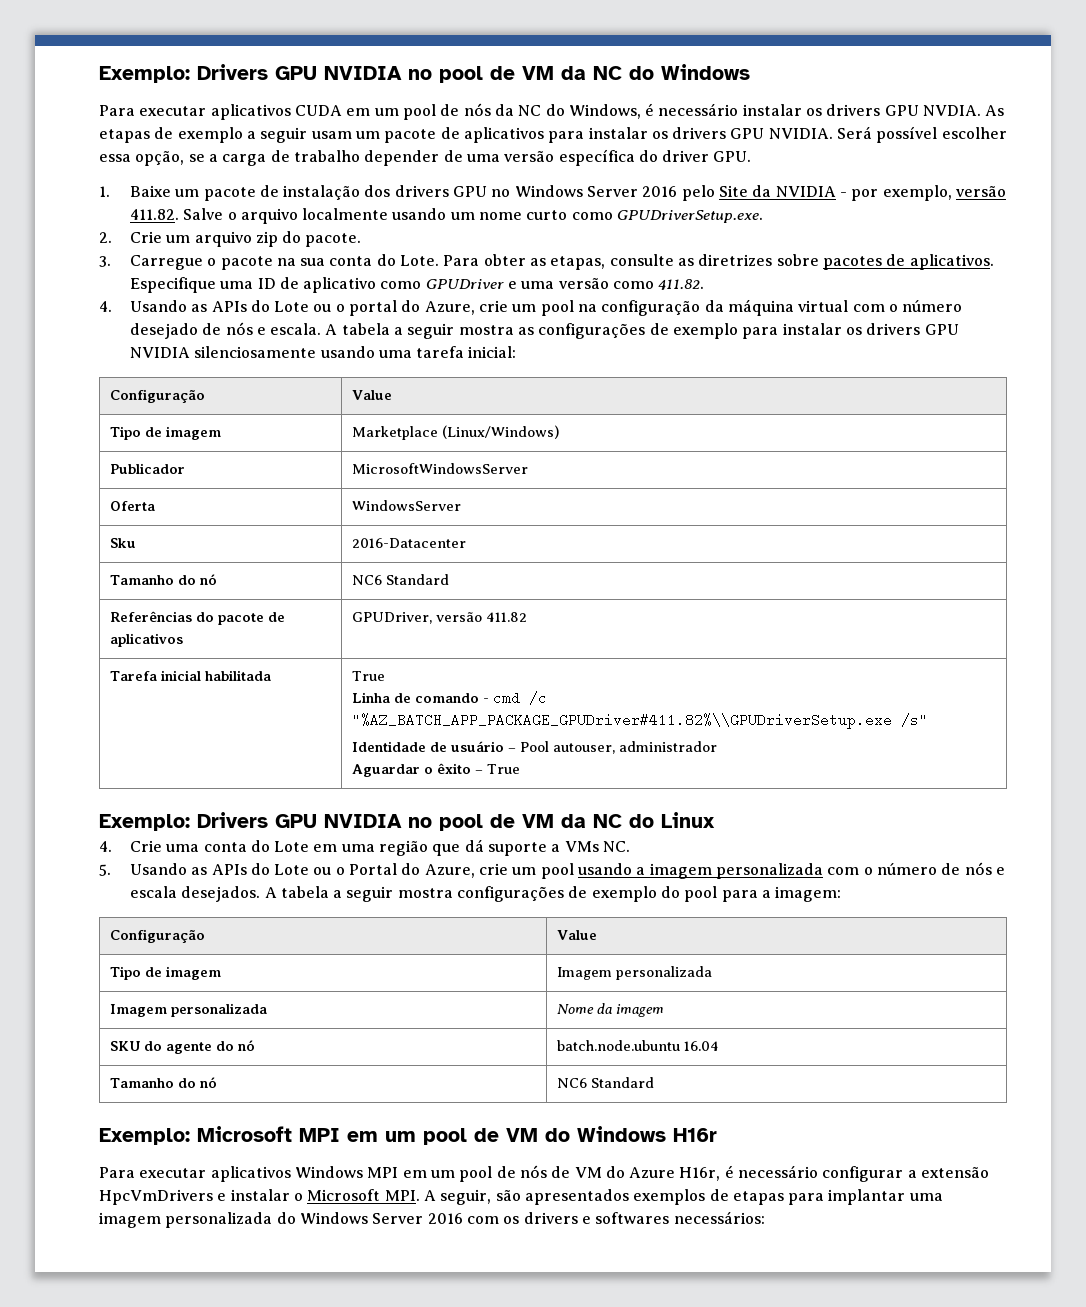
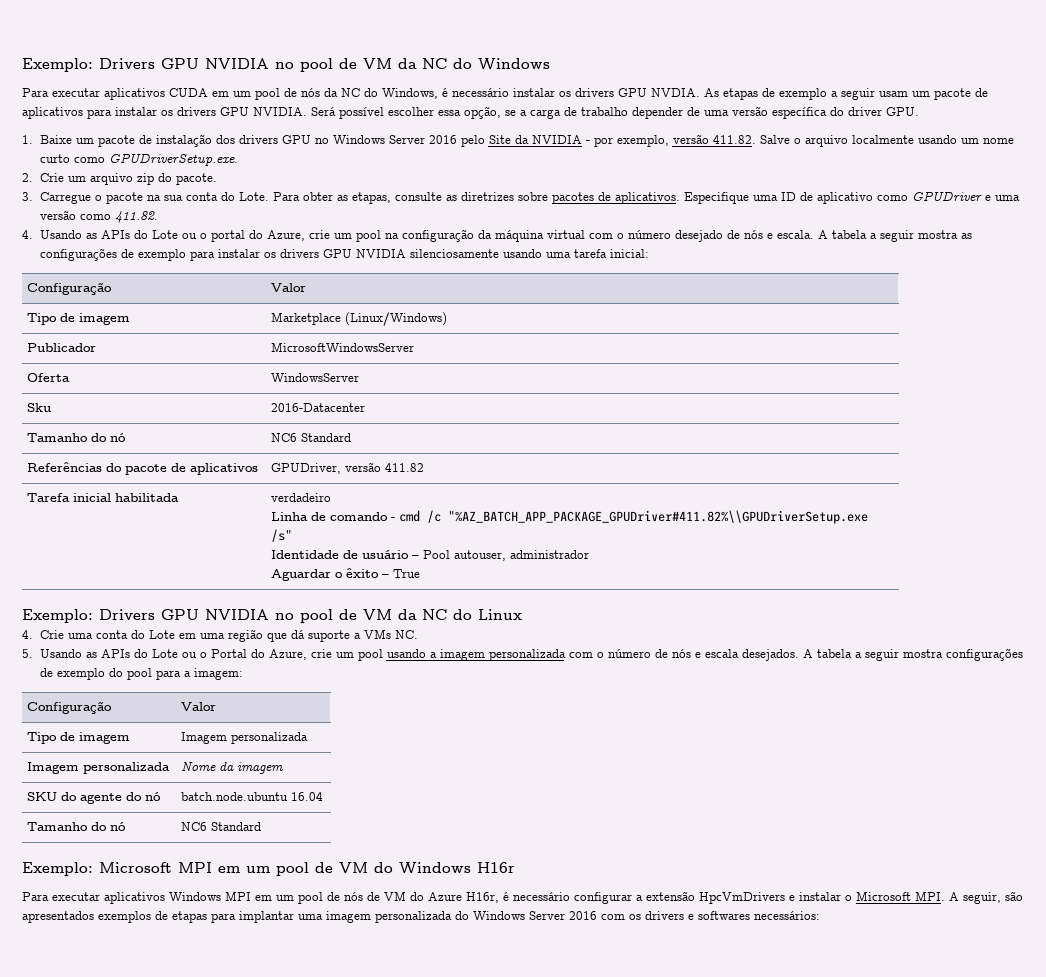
  A tabela a seguir mostra as configurações de exemplo para instalar os drivers GPU NVIDIA silenciosamente usando uma tarefa inicial:
- Configuração | Value
+ Configuração | Valor
- Tarefa inicial habilitada | True
+ Tarefa inicial habilitada | verdadeiro
  A tabela a seguir mostra configurações de exemplo do pool para a imagem:
- Configuração | Value
+ Configuração | Valor

